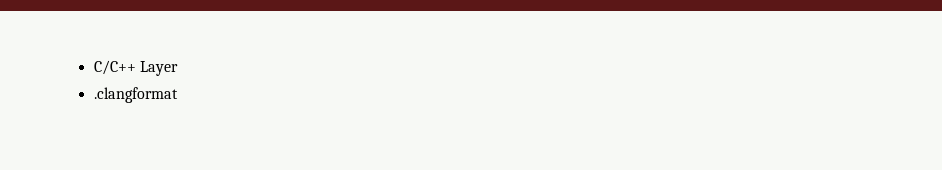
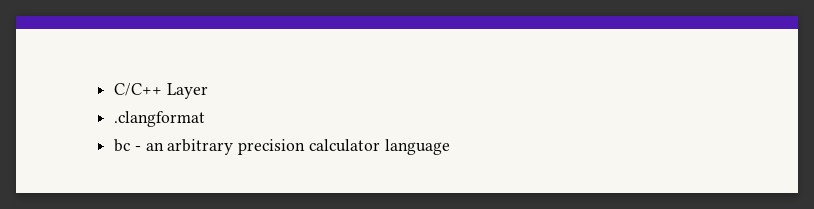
+ bc - an arbitrary precision calculator language

